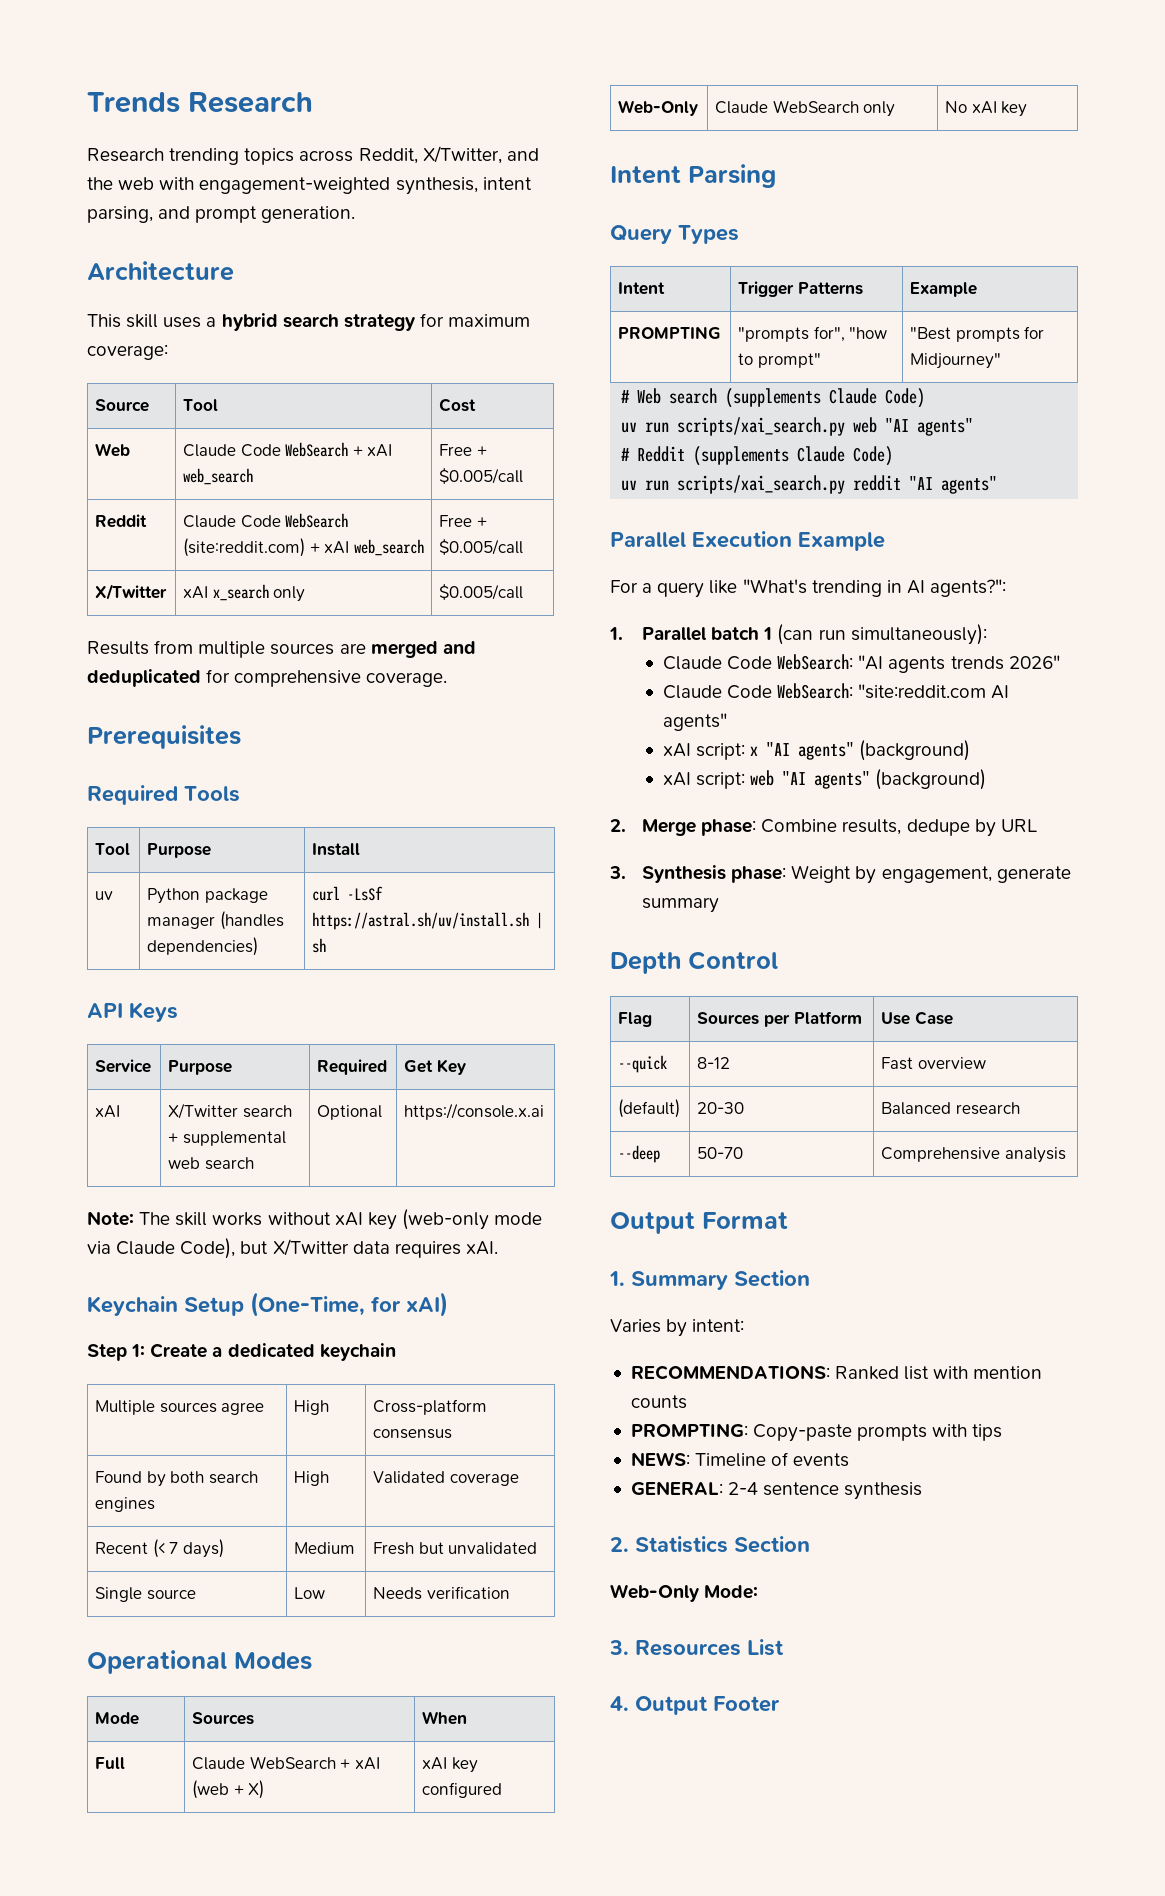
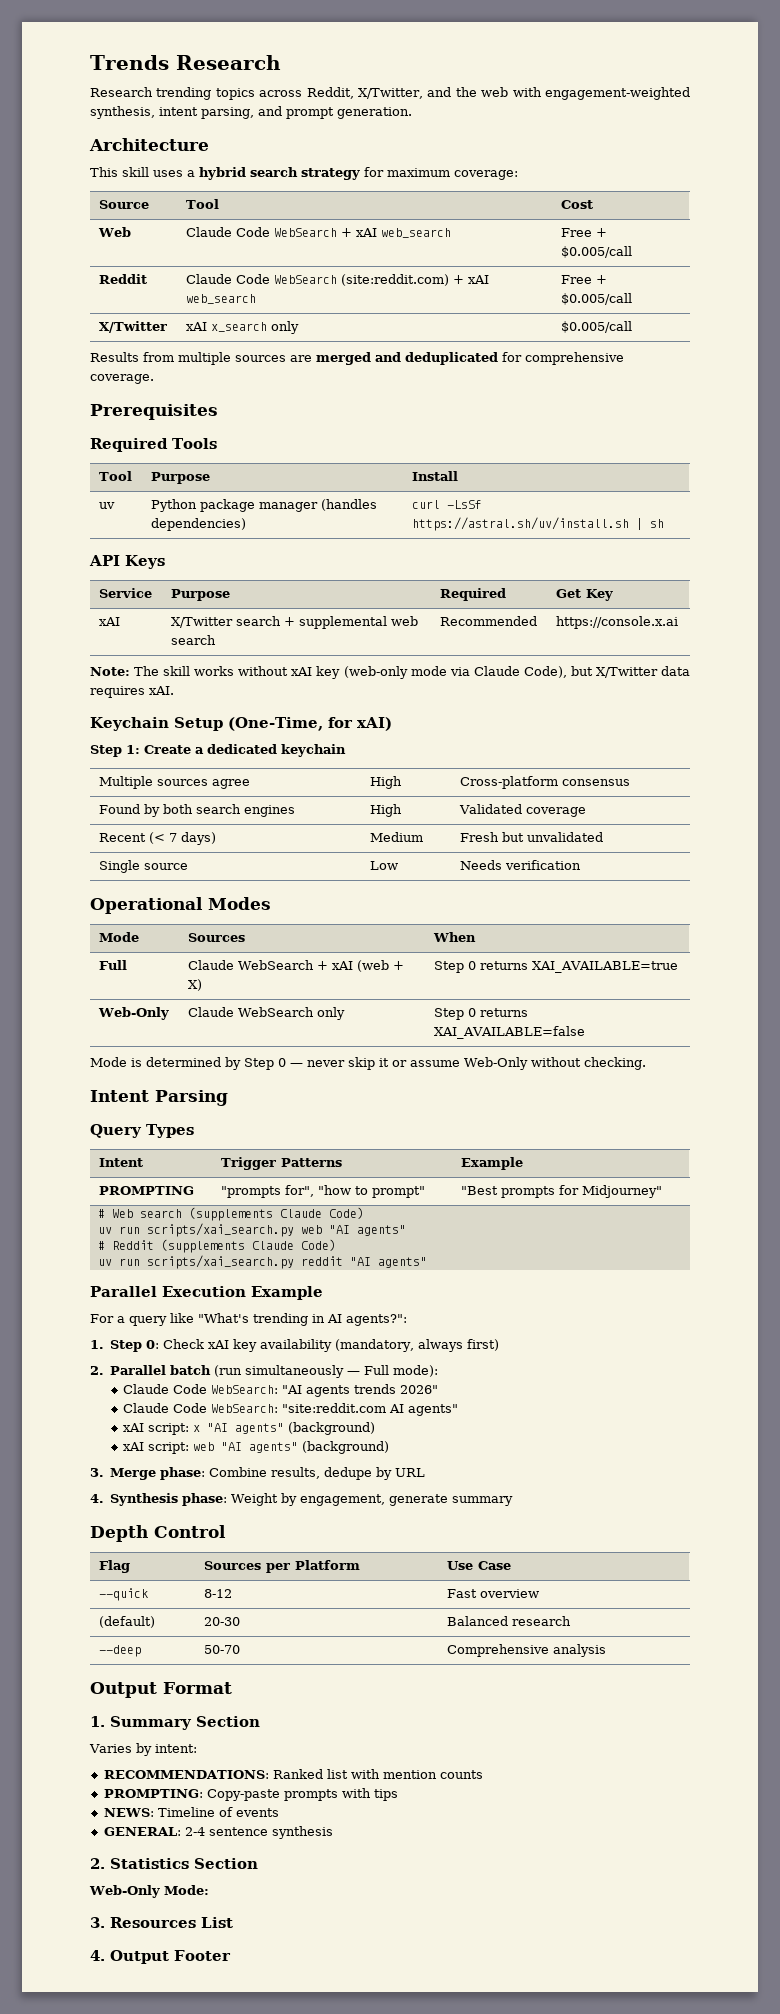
- xAI | X/Twitter search + supplemental web search | Optional | https://console.x.ai
+ xAI | X/Twitter search + supplemental web search | Recommended | https://console.x.ai
- Full | Claude WebSearch + xAI (web + X) | xAI key configured
+ Full | Claude WebSearch + xAI (web + X) | Step 0 returns XAI_AVAILABLE=true
- Web-Only | Claude WebSearch only | No xAI key
+ Web-Only | Claude WebSearch only | Step 0 returns XAI_AVAILABLE=false
+ Mode is determined by Step 0 — never skip it or assume Web-Only without checking.
- 1. Parallel batch 1 (can run simultaneously):
+ 1. Step 0: Check xAI key availability (mandatory, always first)
+ 2. Parallel batch (run simultaneously — Full mode):
- 2. Merge phase: Combine results, dedupe by URL
+ 3. Merge phase: Combine results, dedupe by URL
- 3. Synthesis phase: Weight by engagement, generate summary
+ 4. Synthesis phase: Weight by engagement, generate summary

